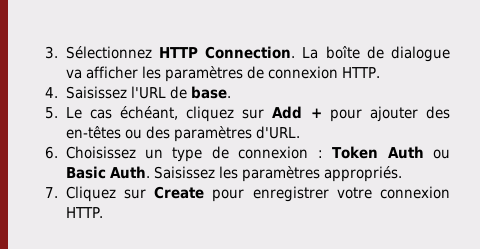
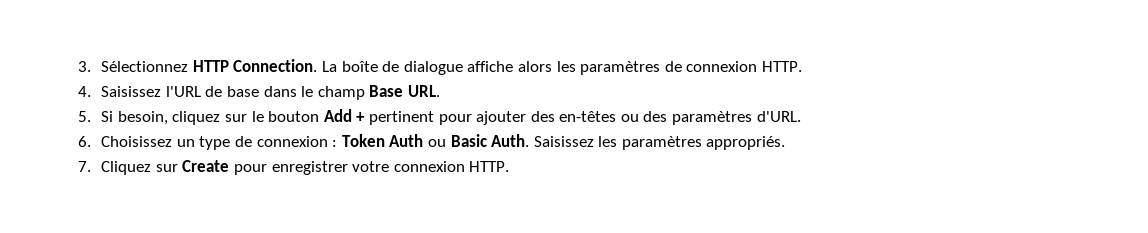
- La boîte de dialogue va afficher les paramètres de connexion HTTP.
+ La boîte de dialogue affiche alors les paramètres de connexion HTTP.
- 4. Saisissez l'URL de base.
- 5. Le cas échéant, cliquez sur Add + pour ajouter des en-têtes ou des paramètres d'URL.
+ 4. Saisissez l'URL de base dans le champ Base URL.
+ 5. Si besoin, cliquez sur le bouton Add + pertinent pour ajouter des en-têtes ou des paramètres d'URL.

